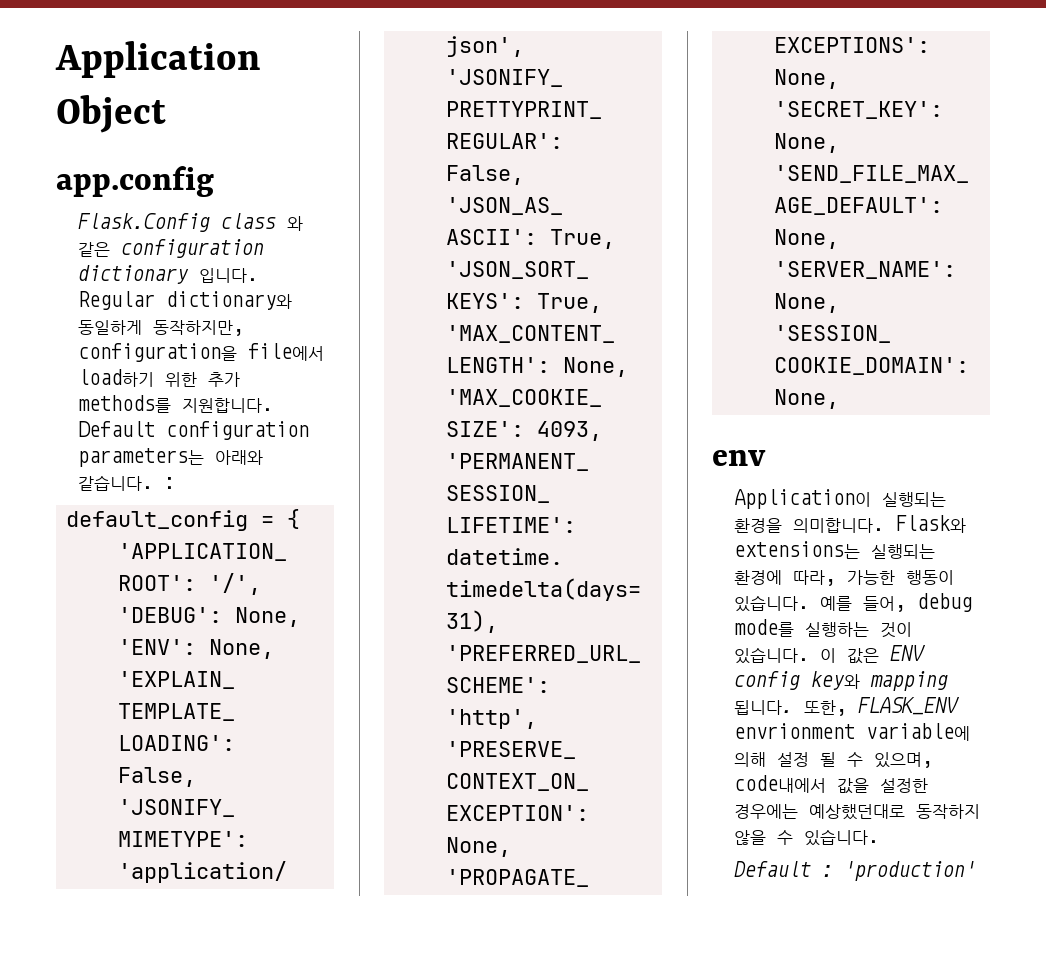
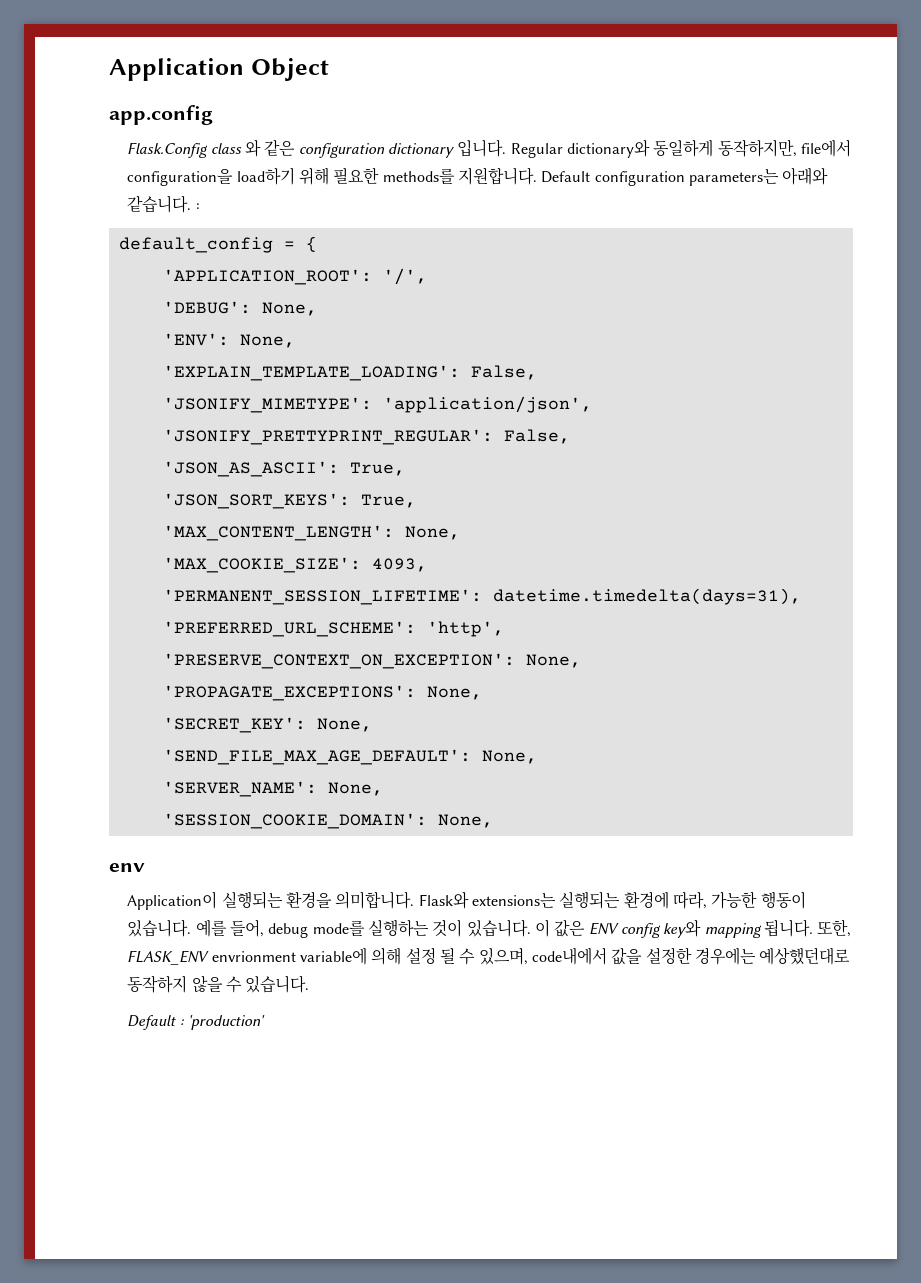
- Regular dictionary와 동일하게 동작하지만, configuration을 file에서 load하기 위한 추가 methods를 지원합니다.
+ Regular dictionary와 동일하게 동작하지만, file에서 configuration을 load하기 위해 필요한 methods를 지원합니다.

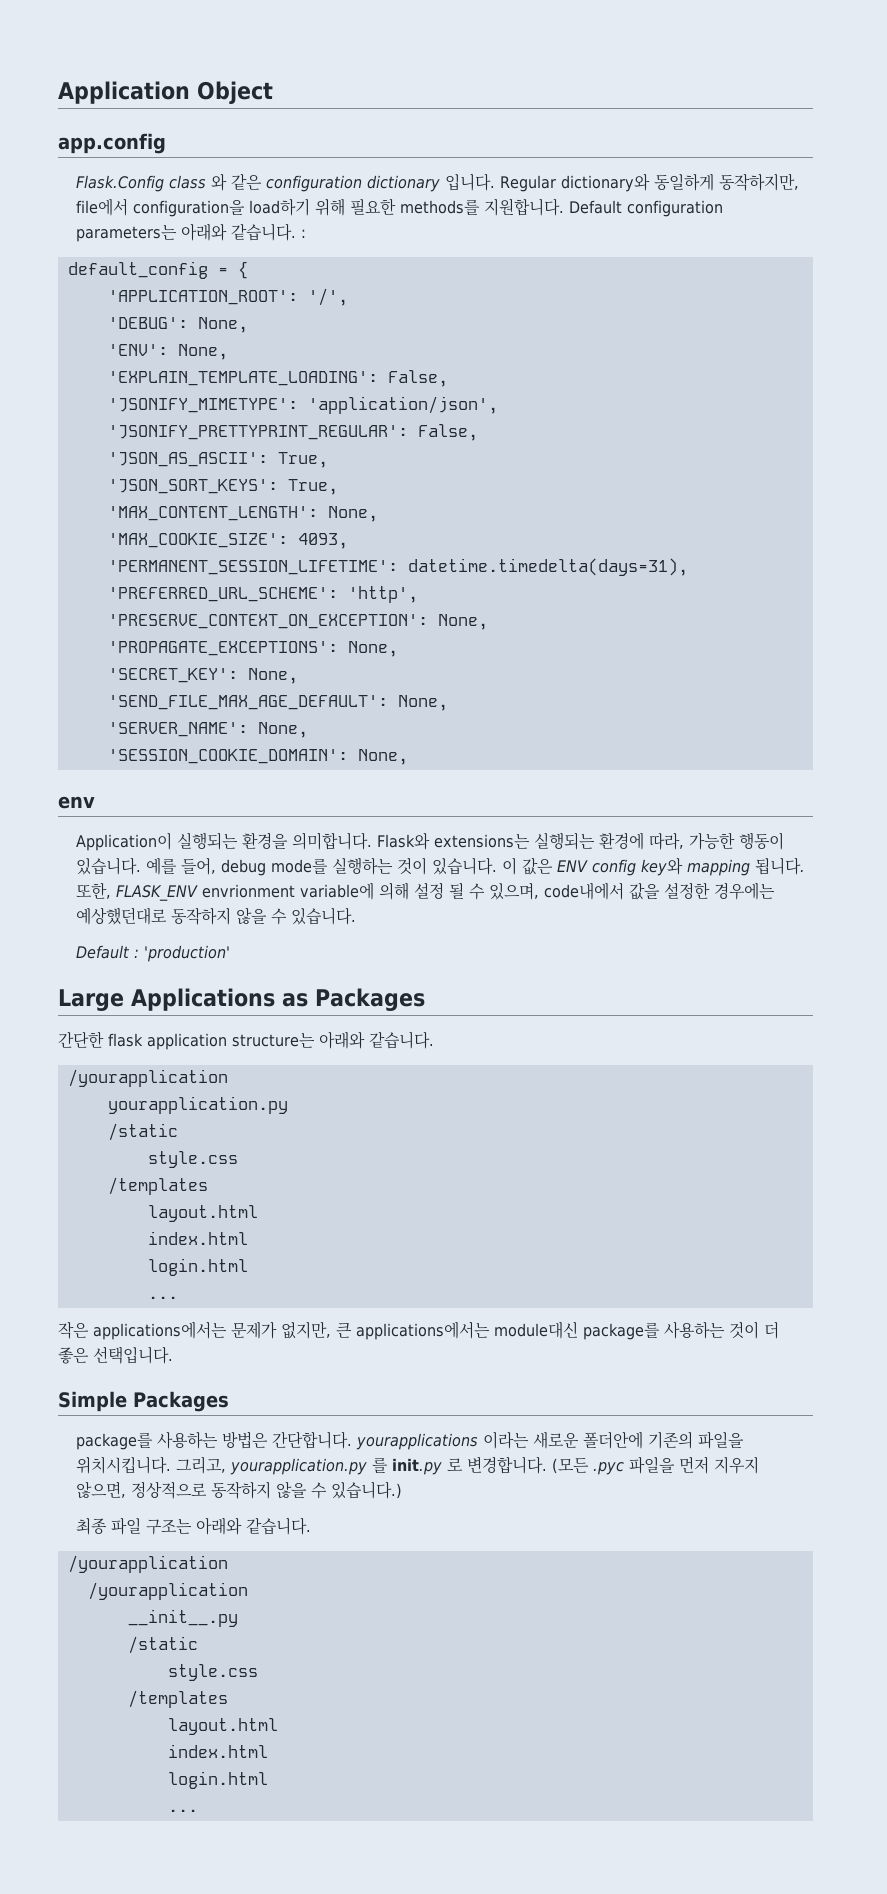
+ Large Applications as Packages
+ 간단한 flask application structure는 아래와 같습니다.
+ /yourapplication
+ yourapplication.py
+ /static
+ style.css
+ /templates
+ layout.html
+ index.html
+ login.html
+ ...
+ 작은 applications에서는 문제가 없지만, 큰 applications에서는 module대신 package를 사용하는 것이 더 좋은 선택입니다.
+ Simple Packages
+ package를 사용하는 방법은 간단합니다. yourapplications 이라는 새로운 폴더안에 기존의 파일을 위치시킵니다. 그리고, yourapplication.py 를 init.py 로 변경합니다. (모든 .pyc 파일을 먼저 지우지 않으면, 정상적으로 동작하지 않을 수 있습니다.)
+ 최종 파일 구조는 아래와 같습니다.
+ /yourapplication
+ /yourapplication
+ __init__.py
+ /static
+ style.css
+ /templates
+ layout.html
+ index.html
+ login.html
+ ...

